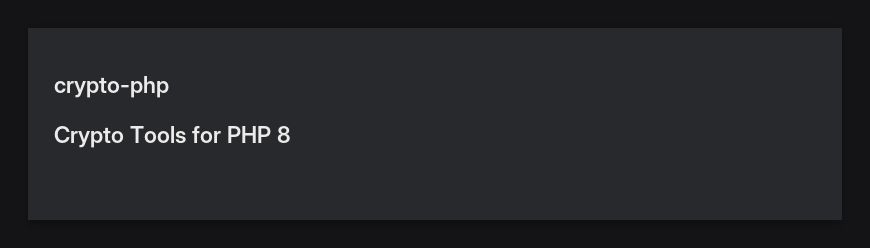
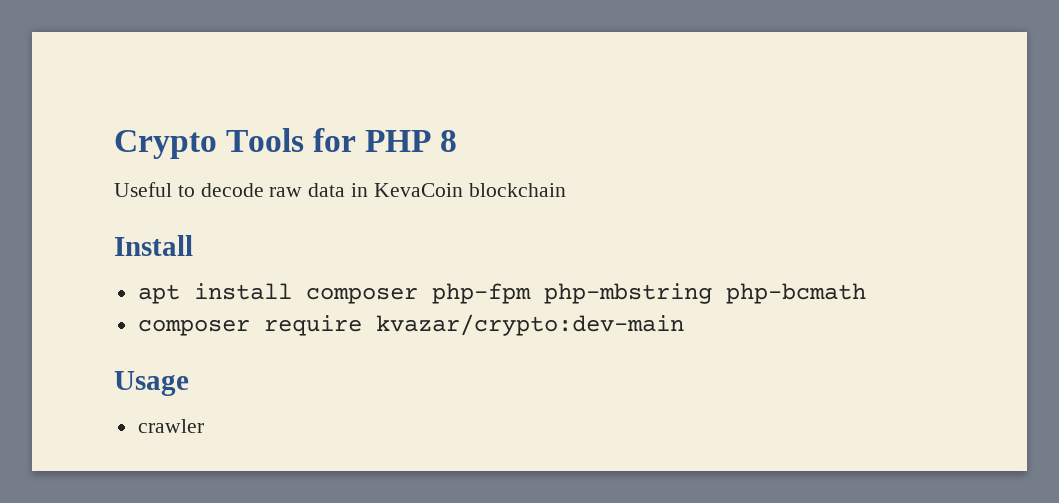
- crypto-php
+ Useful to decode raw data in KevaCoin blockchain
+ Install
+ apt install composer php-fpm php-mbstring php-bcmath
+ composer require kvazar/crypto:dev-main
+ Usage
+ crawler

